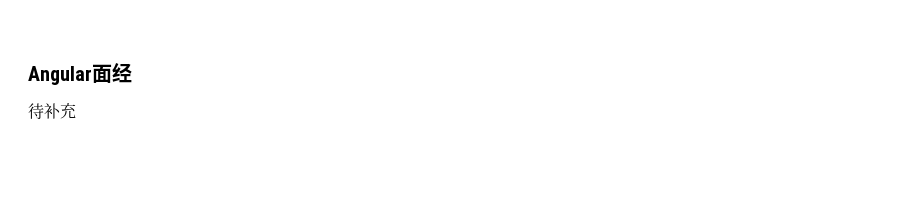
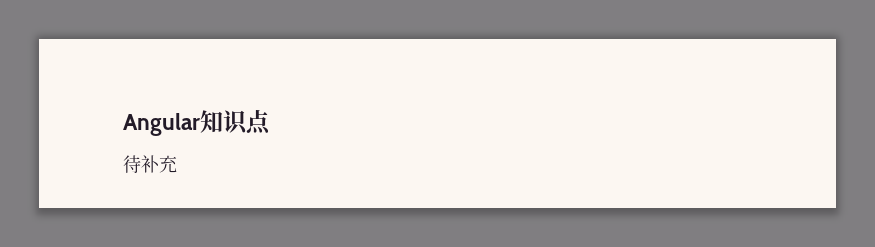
- Angular面经
+ Angular知识点

